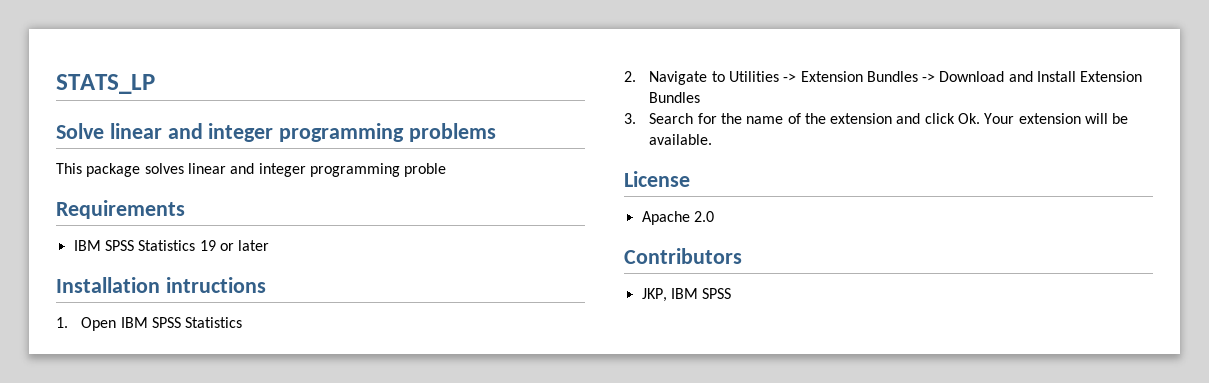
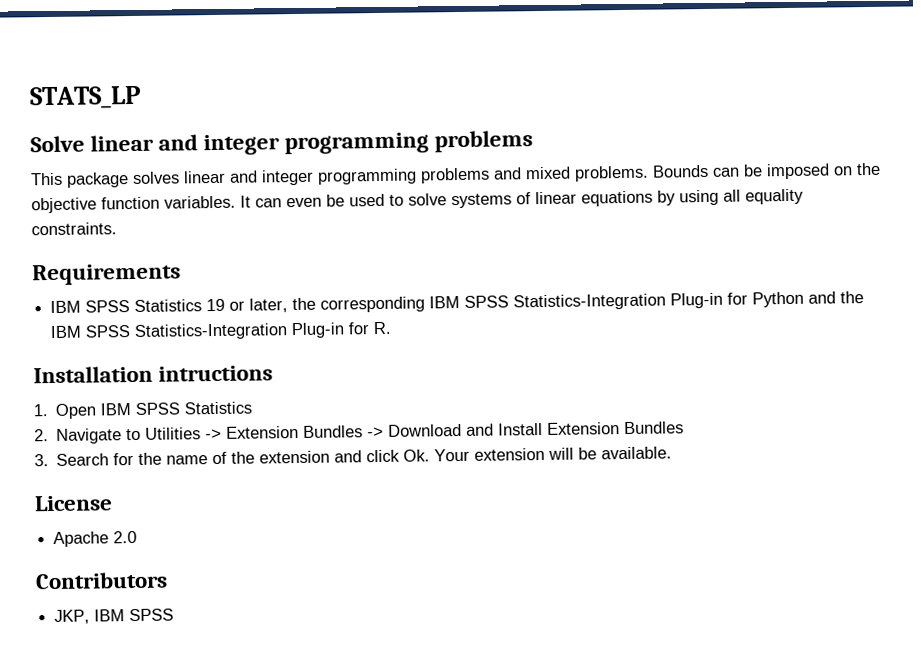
- This package solves linear and integer programming proble
+ This package solves linear and integer programming problems and mixed problems. Bounds can be imposed on the objective function variables. It can even be used to solve systems of linear equations by using all equality constraints.
- IBM SPSS Statistics 19 or later
+ IBM SPSS Statistics 19 or later, the corresponding IBM SPSS Statistics-Integration Plug-in for Python and the IBM SPSS Statistics-Integration Plug-in for R.

